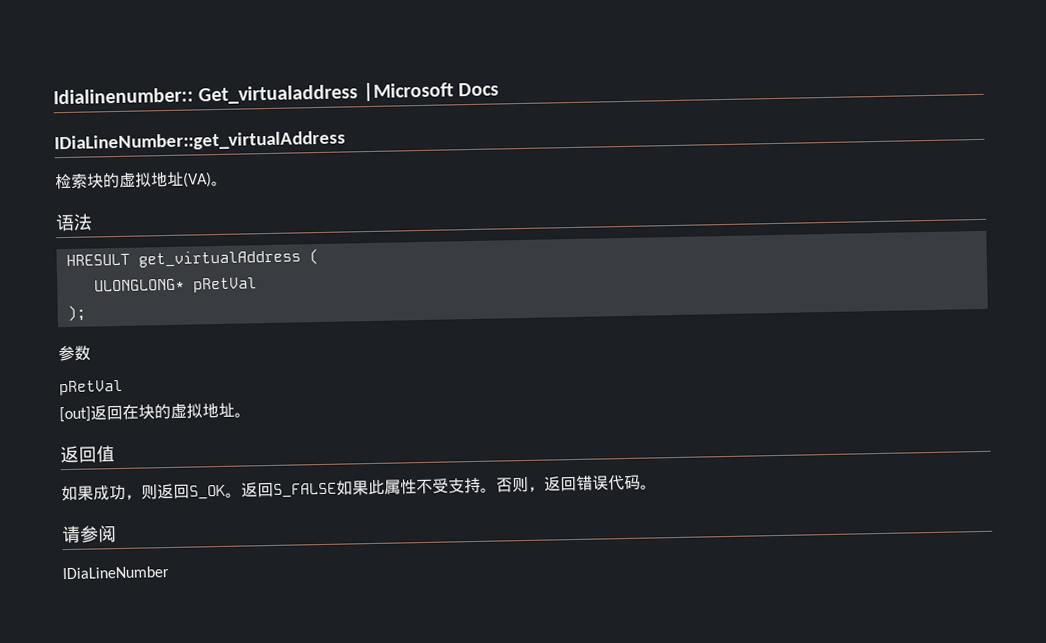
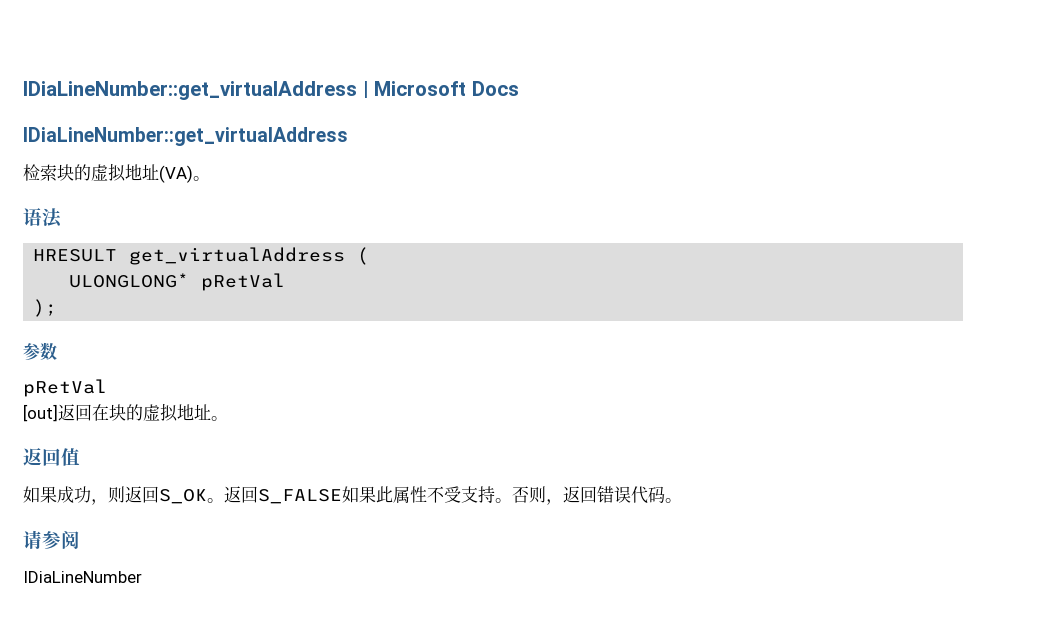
- Idialinenumber:: Get_virtualaddress |Microsoft Docs
+ IDiaLineNumber::get_virtualAddress | Microsoft Docs

